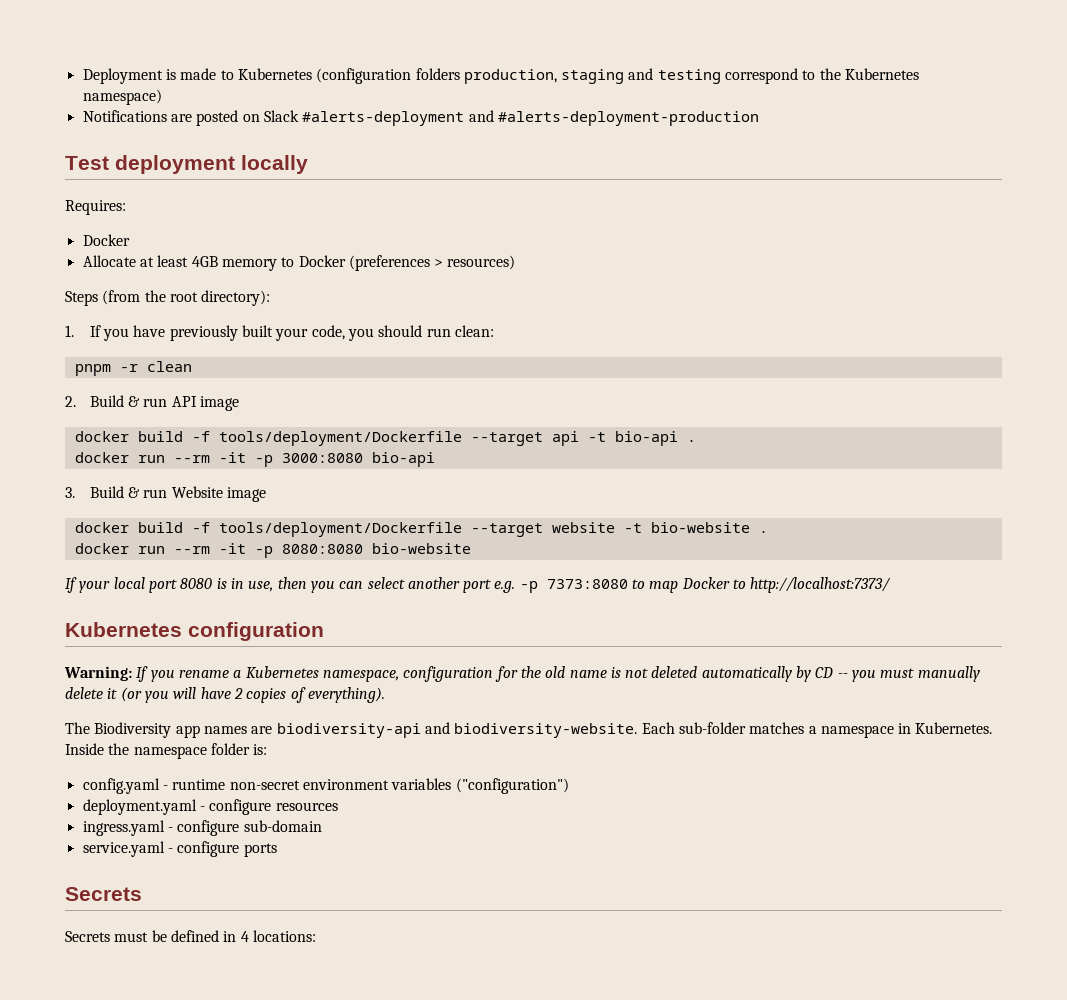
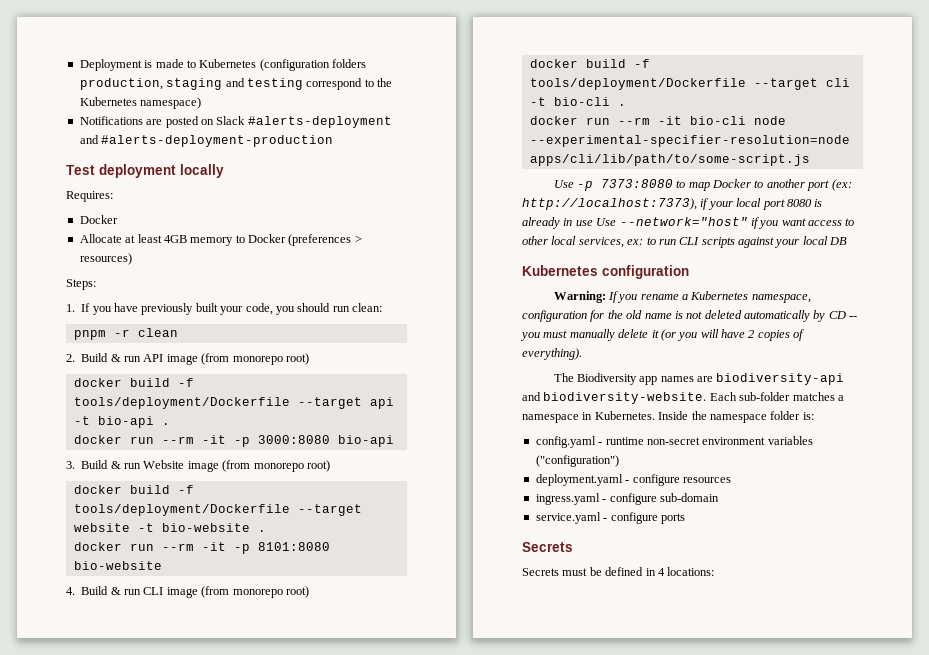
- Steps (from the root directory):
+ Steps:
- 2. Build & run API image
+ 2. Build & run API image (from monorepo root)
- 3. Build & run Website image
+ 3. Build & run Website image (from monorepo root)
- docker run --rm -it -p 8080:8080 bio-website
+ docker run --rm -it -p 8101:8080 bio-website
- If your local port 8080 is in use, then you can select another port e.g. -p 7373:8080 to map Docker to http://localhost:7373/
+ 4. Build & run CLI image (from monorepo root)
+ docker build -f tools/deployment/Dockerfile --target cli -t bio-cli .
+ docker run --rm -it bio-cli node --experimental-specifier-resolution=node apps/cli/lib/path/to/some-script.js
+ Use -p 7373:8080 to map Docker to another port (ex: http://localhost:7373), if your local port 8080 is already in use Use --network="host" if you want access to other local services, ex: to run CLI scripts against your local DB

